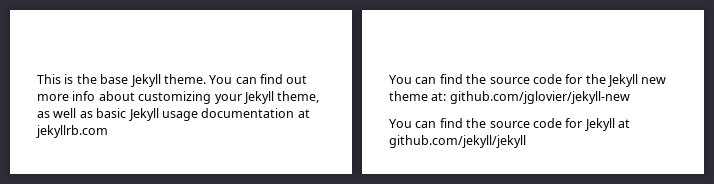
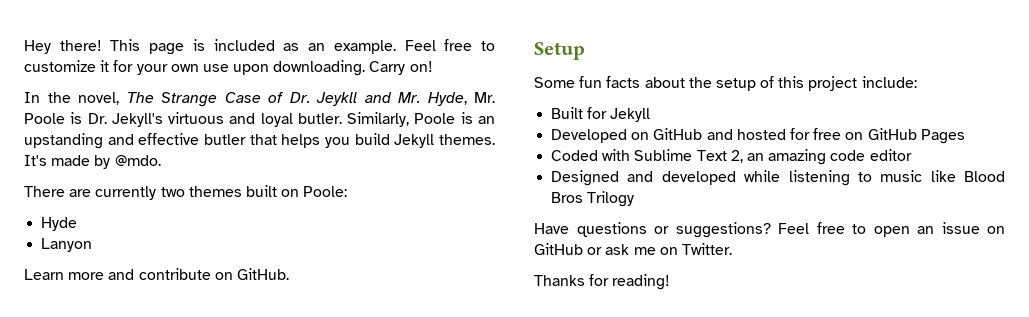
- This is the base Jekyll theme. You can find out more info about customizing your Jekyll theme, as well as basic Jekyll usage documentation at jekyllrb.com
- You can find the source code for the Jekyll new theme at: github.com/jglovier/jekyll-new
- You can find the source code for Jekyll at github.com/jekyll/jekyll
+ Hey there! This page is included as an example. Feel free to customize it for your own use upon downloading. Carry on!
+ In the novel, The Strange Case of Dr. Jeykll and Mr. Hyde, Mr. Poole is Dr. Jekyll's virtuous and loyal butler. Similarly, Poole is an upstanding and effective butler that helps you build Jekyll themes. It's made by @mdo.
+ There are currently two themes built on Poole:
+ Hyde
+ Lanyon
+ Learn more and contribute on GitHub.
+ Setup
+ Some fun facts about the setup of this project include:
+ Built for Jekyll
+ Developed on GitHub and hosted for free on GitHub Pages
+ Coded with Sublime Text 2, an amazing code editor
+ Designed and developed while listening to music like Blood Bros Trilogy
+ Have questions or suggestions? Feel free to open an issue on GitHub or ask me on Twitter.
+ Thanks for reading!

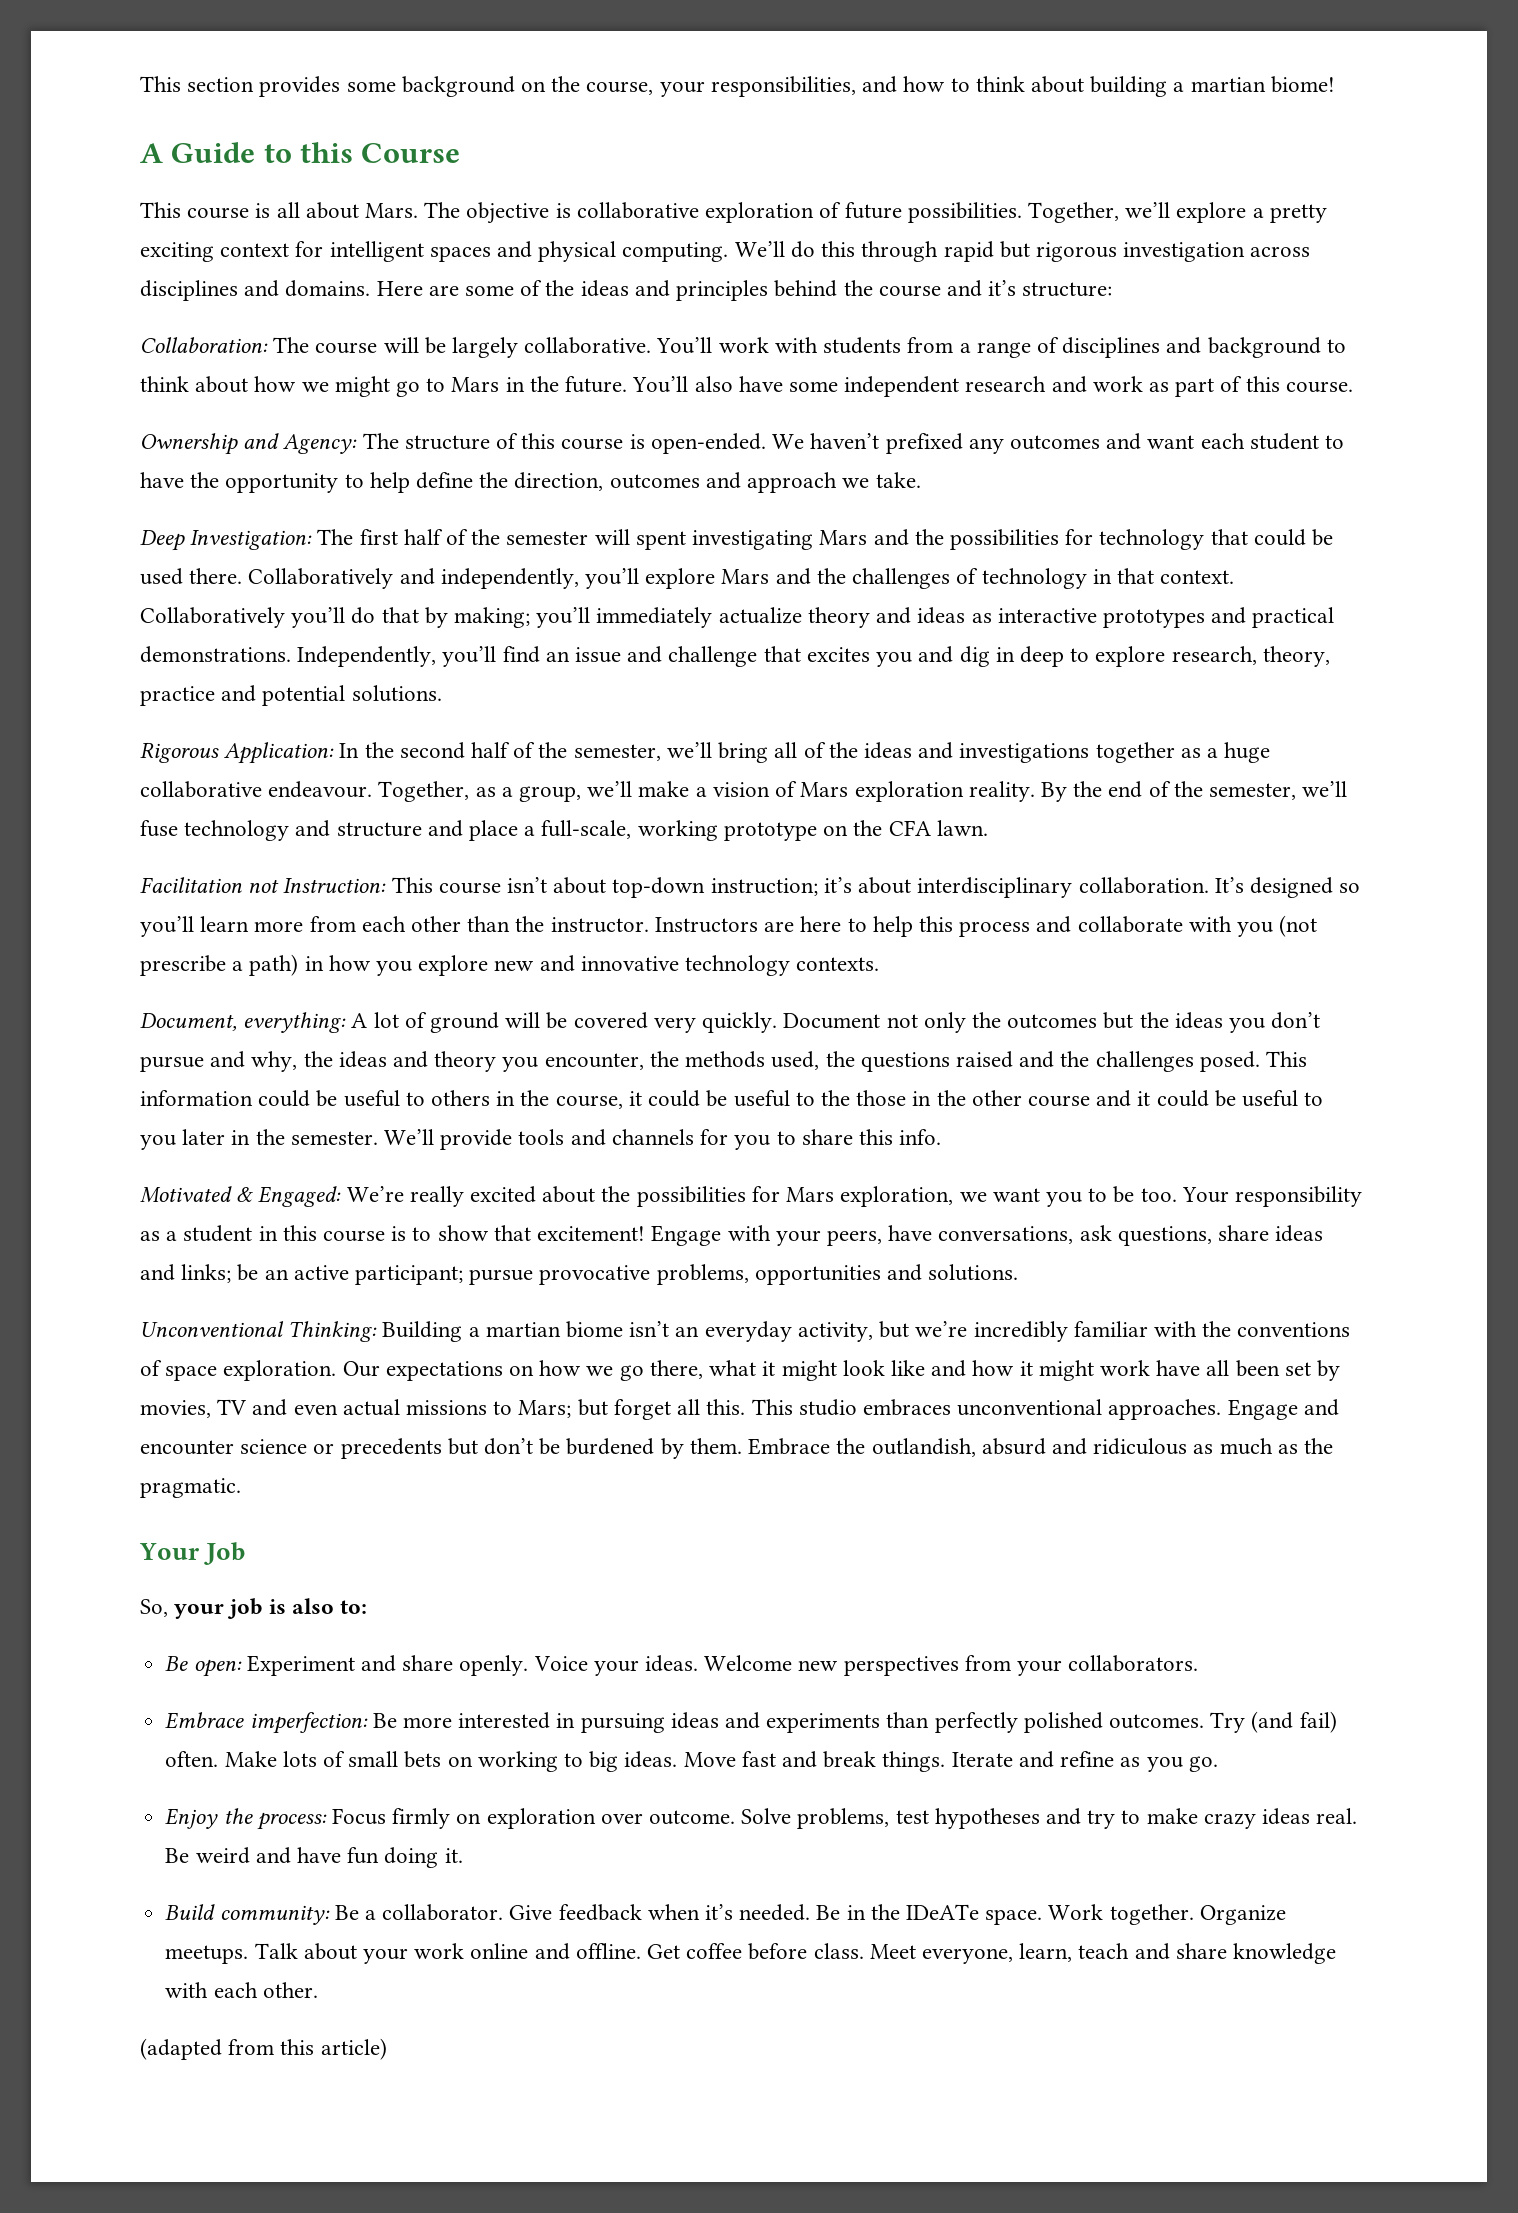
- Hey there! This page is included as an example. Feel free to customize it for your own use upon downloading. Carry on!
- In the novel, The Strange Case of Dr. Jeykll and Mr. Hyde, Mr. Poole is Dr. Jekyll's virtuous and loyal butler. Similarly, Poole is an upstanding and effective butler that helps you build Jekyll themes. It's made by @mdo.
- There are currently two themes built on Poole:
- Hyde
- Lanyon
- Learn more and contribute on GitHub.
- Setup
- Some fun facts about the setup of this project include:
- Built for Jekyll
- Developed on GitHub and hosted for free on GitHub Pages
- Coded with Sublime Text 2, an amazing code editor
- Designed and developed while listening to music like Blood Bros Trilogy
- Have questions or suggestions? Feel free to open an issue on GitHub or ask me on Twitter.
- Thanks for reading!
+ This section provides some background on the course, your responsibilities, and how to think about building a martian biome!
+ A Guide to this Course
+ This course is all about Mars. The objective is collaborative exploration of future possibilities. Together, we’ll explore a pretty exciting context for intelligent spaces and physical computing. We’ll do this through rapid but rigorous investigation across disciplines and domains. Here are some of the ideas and principles behind the course and it’s structure:
+ Collaboration: The course will be largely collaborative. You’ll work with students from a range of disciplines and background to think about how we might go to Mars in the future. You’ll also have some independent research and work as part of this course.
+ Ownership and Agency: The structure of this course is open-ended. We haven’t prefixed any outcomes and want each student to have the opportunity to help define the direction, outcomes and approach we take.
+ Deep Investigation: The first half of the semester will spent investigating Mars and the possibilities for technology that could be used there. Collaboratively and independently, you’ll explore Mars and the challenges of technology in that context. Collaboratively you’ll do that by making; you’ll immediately actualize theory and ideas as interactive prototypes and practical demonstrations. Independently, you’ll find an issue and challenge that excites you and dig in deep to explore research, theory, practice and potential solutions.
+ Rigorous Application: In the second half of the semester, we’ll bring all of the ideas and investigations together as a huge collaborative endeavour. Together, as a group, we’ll make a vision of Mars exploration reality. By the end of the semester, we’ll fuse technology and structure and place a full-scale, working prototype on the CFA lawn.
+ Facilitation not Instruction: This course isn’t about top-down instruction; it’s about interdisciplinary collaboration. It’s designed so you’ll learn more from each other than the instructor. Instructors are here to help this process and collaborate with you (not prescribe a path) in how you explore new and innovative technology contexts.
+ Document, everything: A lot of ground will be covered very quickly. Document not only the outcomes but the ideas you don’t pursue and why, the ideas and theory you encounter, the methods used, the questions raised and the challenges posed. This information could be useful to others in the course, it could be useful to the those in the other course and it could be useful to you later in the semester. We’ll provide tools and channels for you to share this info.
+ Motivated & Engaged: We’re really excited about the possibilities for Mars exploration, we want you to be too. Your responsibility as a student in this course is to show that excitement! Engage with your peers, have conversations, ask questions, share ideas and links; be an active participant; pursue provocative problems, opportunities and solutions.
+ Unconventional Thinking: Building a martian biome isn’t an everyday activity, but we’re incredibly familiar with the conventions of space exploration. Our expectations on how we go there, what it might look like and how it might work have all been set by movies, TV and even actual missions to Mars; but forget all this. This studio embraces unconventional approaches. Engage and encounter science or precedents but don’t be burdened by them. Embrace the outlandish, absurd and ridiculous as much as the pragmatic.
+ Your Job
+ So, your job is also to:
+ Be open: Experiment and share openly. Voice your ideas. Welcome new perspectives from your collaborators.
+ Embrace imperfection: Be more interested in pursuing ideas and experiments than perfectly polished outcomes. Try (and fail) often. Make lots of small bets on working to big ideas. Move fast and break things. Iterate and refine as you go.
+ Enjoy the process: Focus firmly on exploration over outcome. Solve problems, test hypotheses and try to make crazy ideas real. Be weird and have fun doing it.
+ Build community: Be a collaborator. Give feedback when it’s needed. Be in the IDeATe space. Work together. Organize meetups. Talk about your work online and offline. Get coffee before class. Meet everyone, learn, teach and share knowledge with each other.
+ (adapted from this article)

